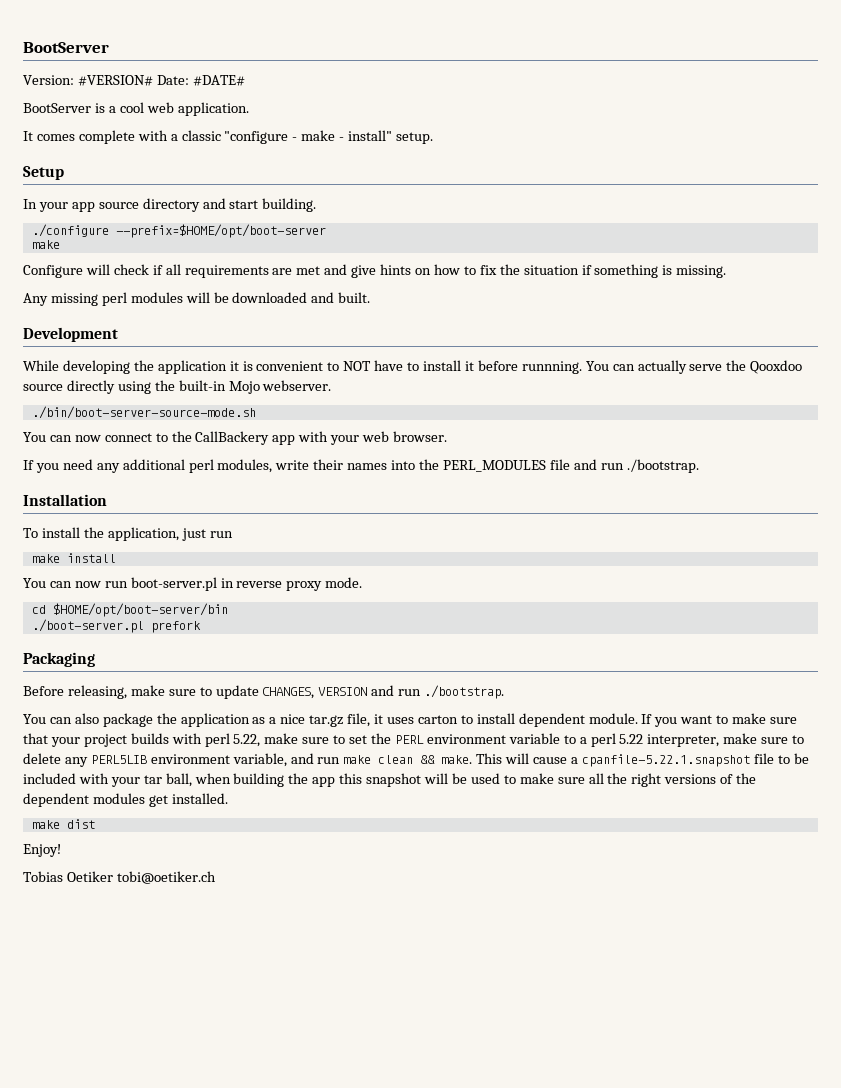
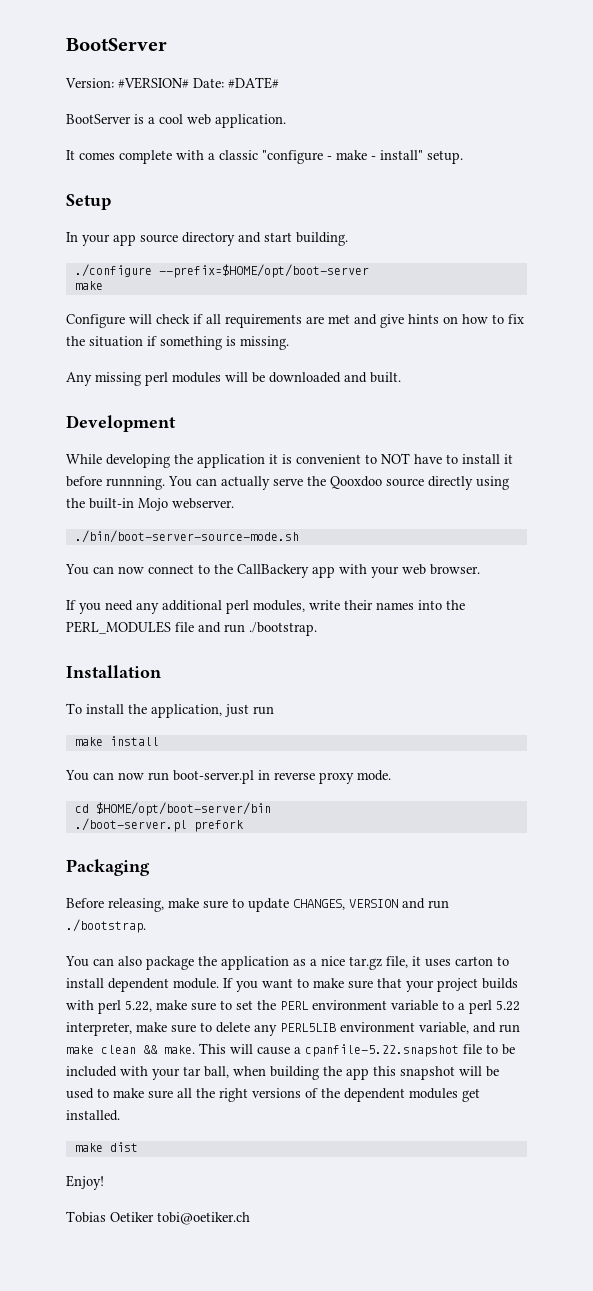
- This will cause a cpanfile-5.22.1.snapshot file to be included with your tar ball, when building the app this snapshot will be used to make sure all the right versions of the dependent modules get installed.
+ This will cause a cpanfile-5.22.snapshot file to be included with your tar ball, when building the app this snapshot will be used to make sure all the right versions of the dependent modules get installed.

